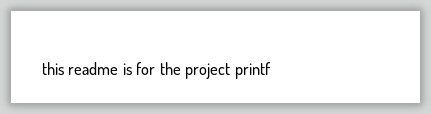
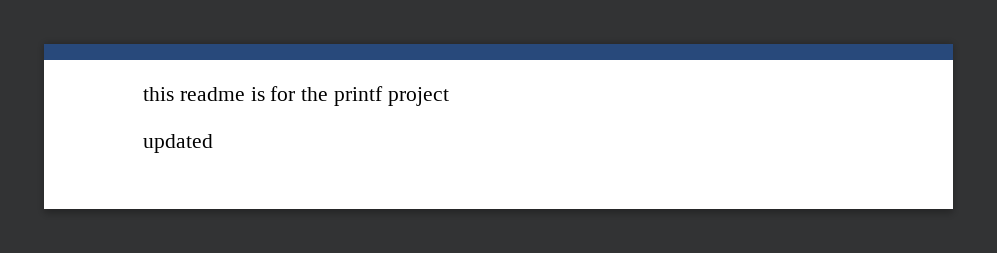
- this readme is for the project printf
+ this readme is for the printf project
+ updated

